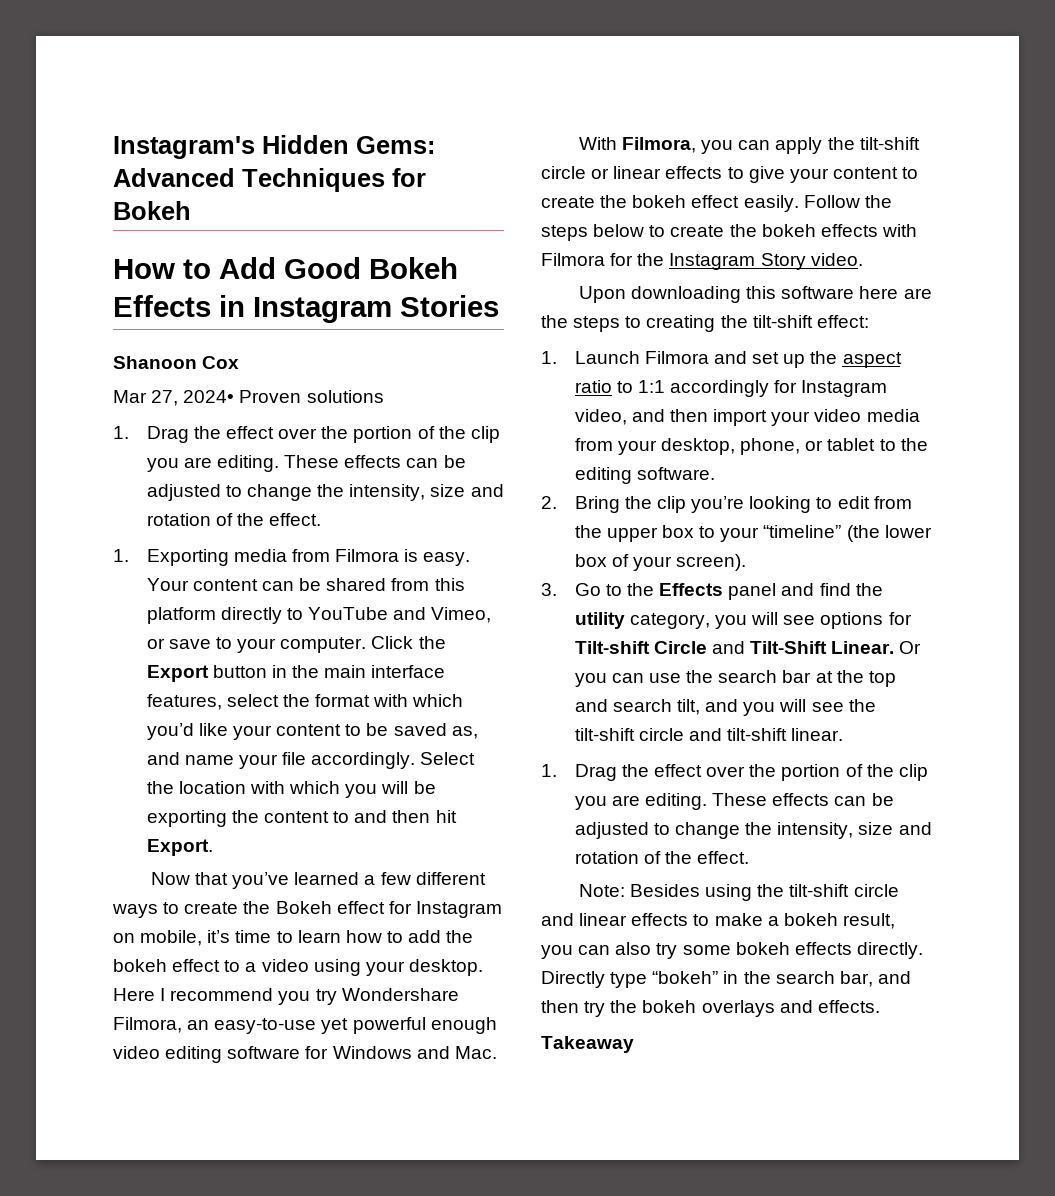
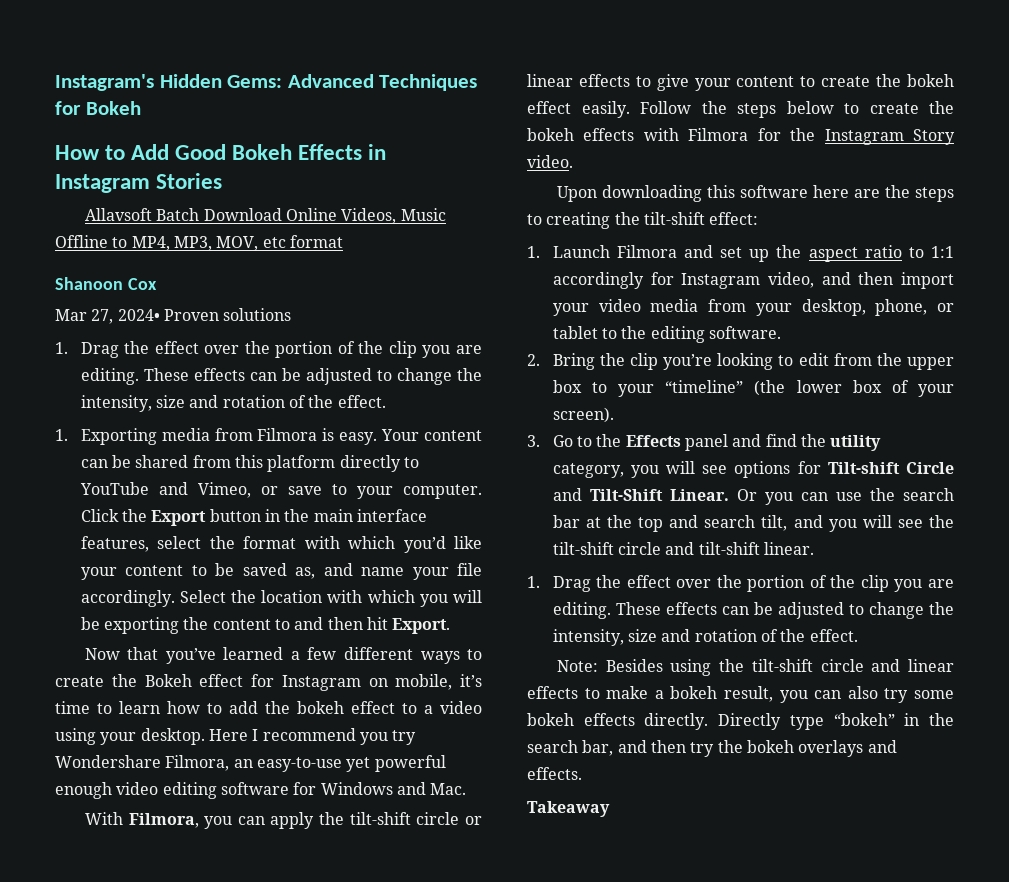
+ Allavsoft Batch Download Online Videos, Music Offline to MP4, MP3, MOV, etc format

